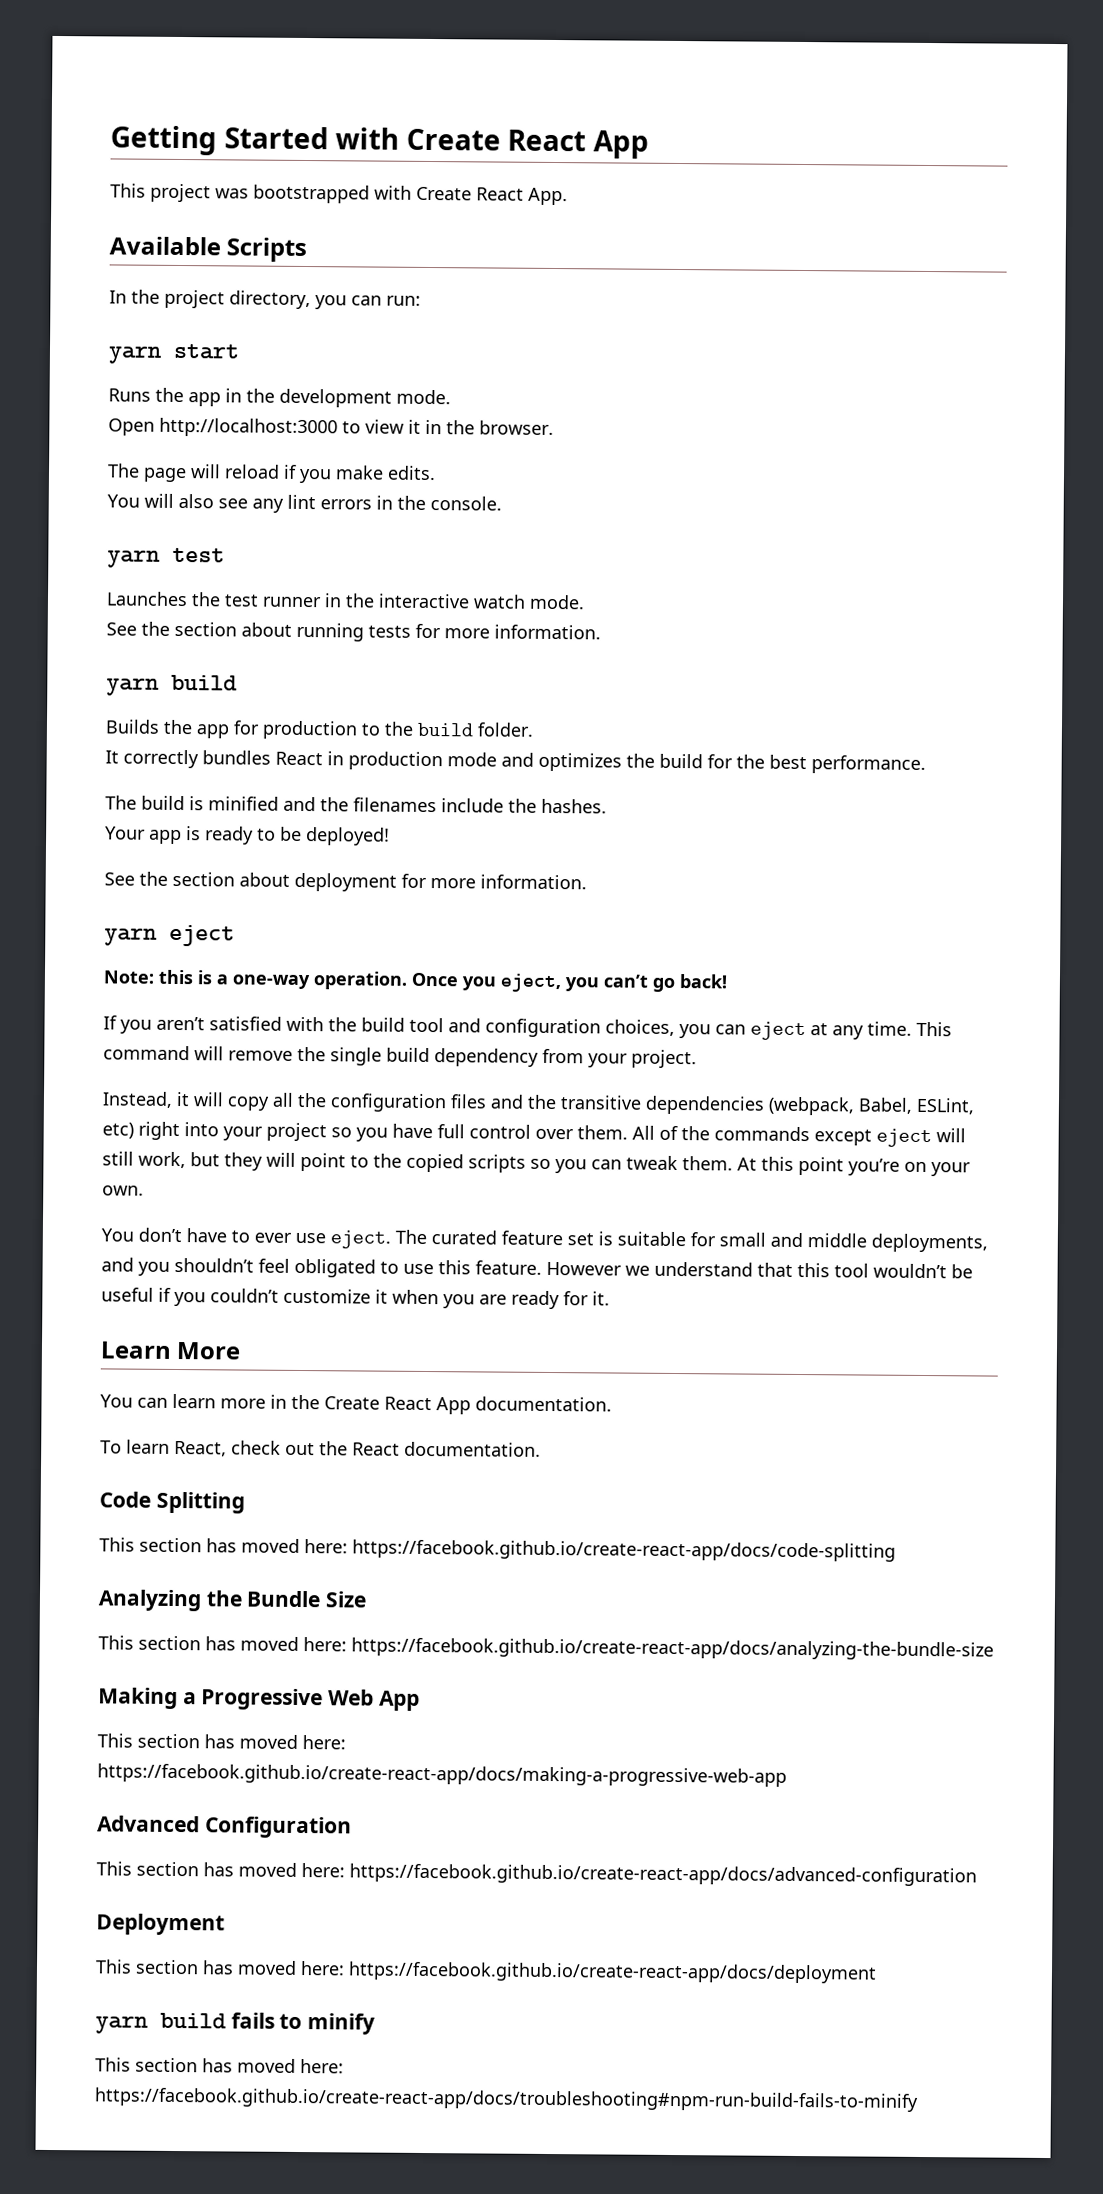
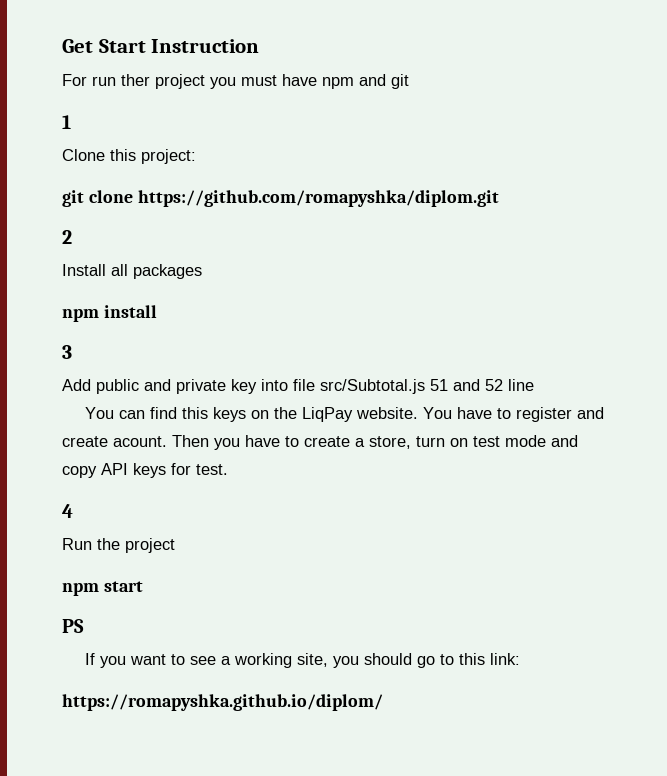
- Getting Started with Create React App
- This project was bootstrapped with Create React App.
- Available Scripts
- In the project directory, you can run:
- yarn start
- Runs the app in the development mode.
- Open http://localhost:3000 to view it in the browser.
- The page will reload if you make edits.
- You will also see any lint errors in the console.
- yarn test
- Launches the test runner in the interactive watch mode.
- See the section about running tests for more information.
- yarn build
- Builds the app for production to the build folder.
- It correctly bundles React in production mode and optimizes the build for the best performance.
- The build is minified and the filenames include the hashes.
- Your app is ready to be deployed!
- See the section about deployment for more information.
- yarn eject
- Note: this is a one-way operation. Once you eject, you can’t go back!
- If you aren’t satisfied with the build tool and configuration choices, you can eject at any time. This command will remove the single build dependency from your project.
- Instead, it will copy all the configuration files and the transitive dependencies (webpack, Babel, ESLint, etc) right into your project so you have full control over them. All of the commands except eject will still work, but they will point to the copied scripts so you can tweak them. At this point you’re on your own.
- You don’t have to ever use eject. The curated feature set is suitable for small and middle deployments, and you shouldn’t feel obligated to use this feature. However we understand that this tool wouldn’t be useful if you couldn’t customize it when you are ready for it.
- Learn More
- You can learn more in the Create React App documentation.
- To learn React, check out the React documentation.
- Code Splitting
- This section has moved here: https://facebook.github.io/create-react-app/docs/code-splitting
- Analyzing the Bundle Size
- This section has moved here: https://facebook.github.io/create-react-app/docs/analyzing-the-bundle-size
- Making a Progressive Web App
- This section has moved here: https://facebook.github.io/create-react-app/docs/making-a-progressive-web-app
- Advanced Configuration
- This section has moved here: https://facebook.github.io/create-react-app/docs/advanced-configuration
- Deployment
- This section has moved here: https://facebook.github.io/create-react-app/docs/deployment
- yarn build fails to minify
- This section has moved here: https://facebook.github.io/create-react-app/docs/troubleshooting#npm-run-build-fails-to-minify
+ Get Start Instruction
+ For run ther project you must have npm and git
+ 1
+ Clone this project:
+ git clone https://github.com/romapyshka/diplom.git
+ 2
+ Install all packages
+ npm install
+ 3
+ Add public and private key into file src/Subtotal.js 51 and 52 line
+ You can find this keys on the LiqPay website. You have to register and create acount. Then you have to create a store, turn on test mode and copy API keys for test.
+ 4
+ Run the project
+ npm start
+ PS
+ If you want to see a working site, you should go to this link:
+ https://romapyshka.github.io/diplom/

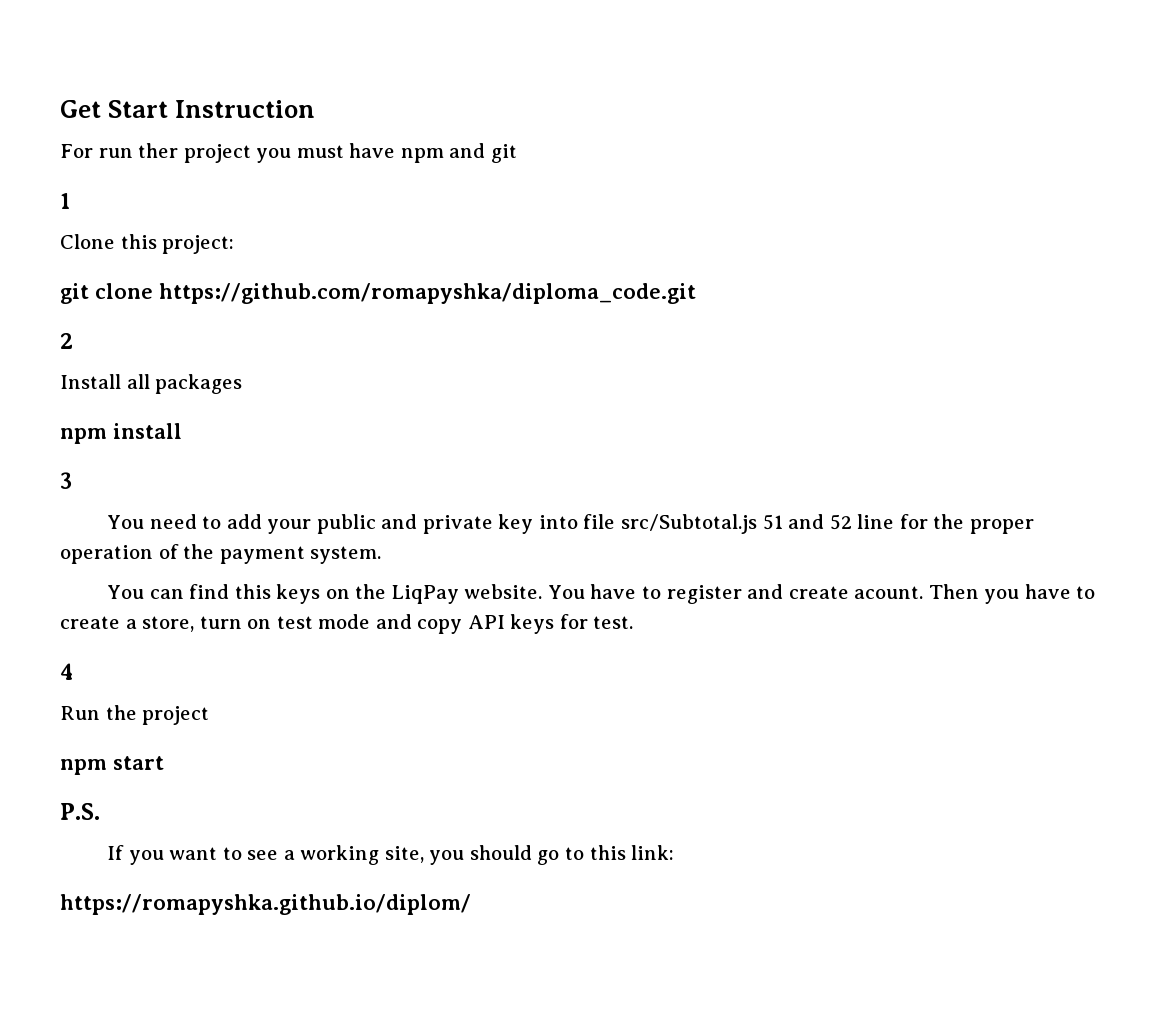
- git clone https://github.com/romapyshka/diplom.git
+ git clone https://github.com/romapyshka/diploma_code.git
- Add public and private key into file src/Subtotal.js 51 and 52 line
+ You need to add your public and private key into file src/Subtotal.js 51 and 52 line for the proper operation of the payment system.
- PS
+ P.S.

